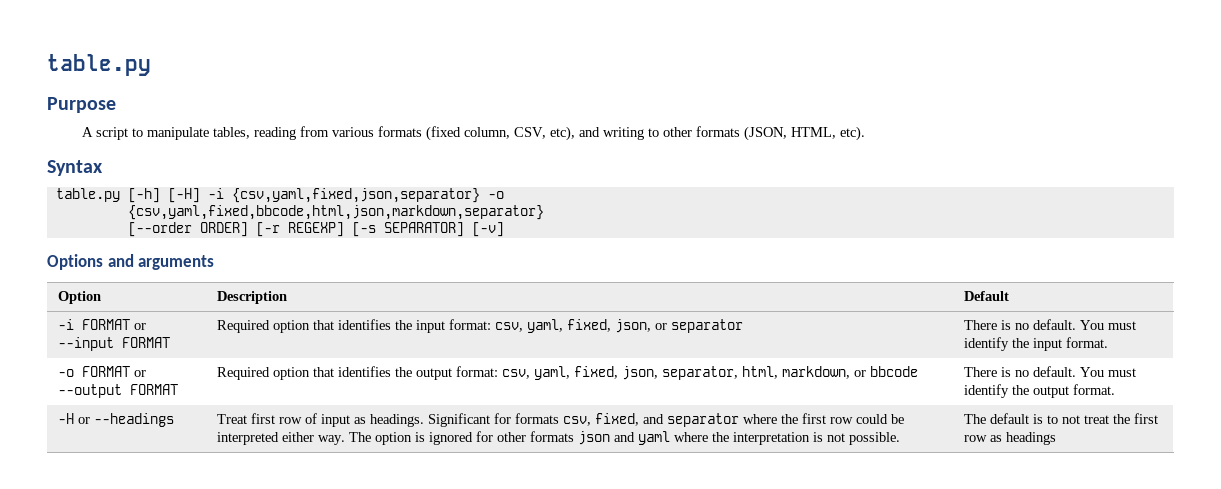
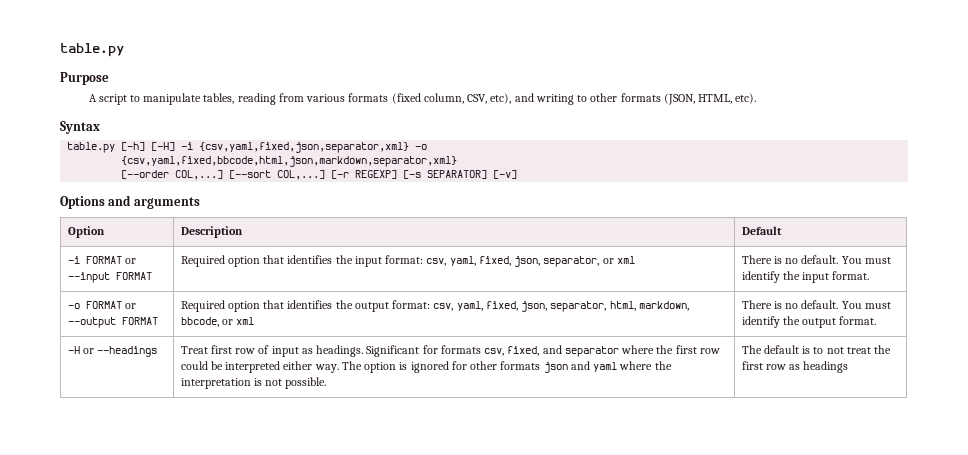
- table.py [-h] [-H] -i {csv,yaml,fixed,json,separator} -o
+ table.py [-h] [-H] -i {csv,yaml,fixed,json,separator,xml} -o
- {csv,yaml,fixed,bbcode,html,json,markdown,separator}
+ {csv,yaml,fixed,bbcode,html,json,markdown,separator,xml}
- [--order ORDER] [-r REGEXP] [-s SEPARATOR] [-v]
+ [--order COL,...] [--sort COL,...] [-r REGEXP] [-s SEPARATOR] [-v]
- -i FORMAT or --input FORMAT | Required option that identifies the input format: csv, yaml, fixed, json, or separator | There is no default. You must identify the input format.
+ -i FORMAT or --input FORMAT | Required option that identifies the input format: csv, yaml, fixed, json, separator, or xml | There is no default. You must identify the input format.
- -o FORMAT or --output FORMAT | Required option that identifies the output format: csv, yaml, fixed, json, separator, html, markdown, or bbcode | There is no default. You must identify the output format.
+ -o FORMAT or --output FORMAT | Required option that identifies the output format: csv, yaml, fixed, json, separator, html, markdown, bbcode, or xml | There is no default. You must identify the output format.

